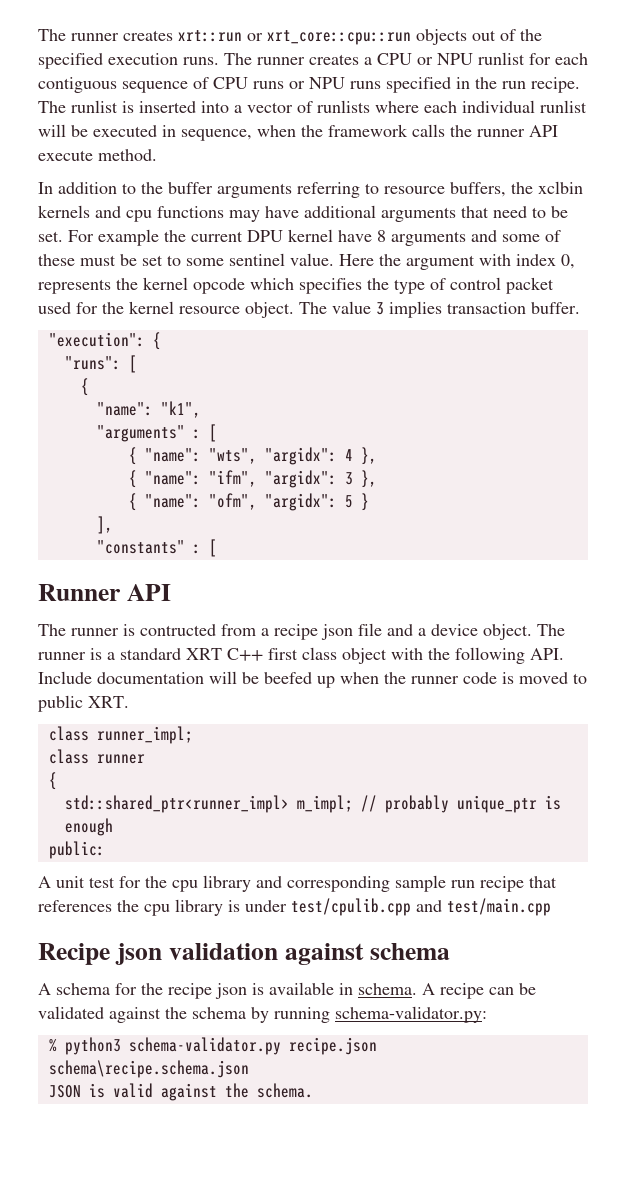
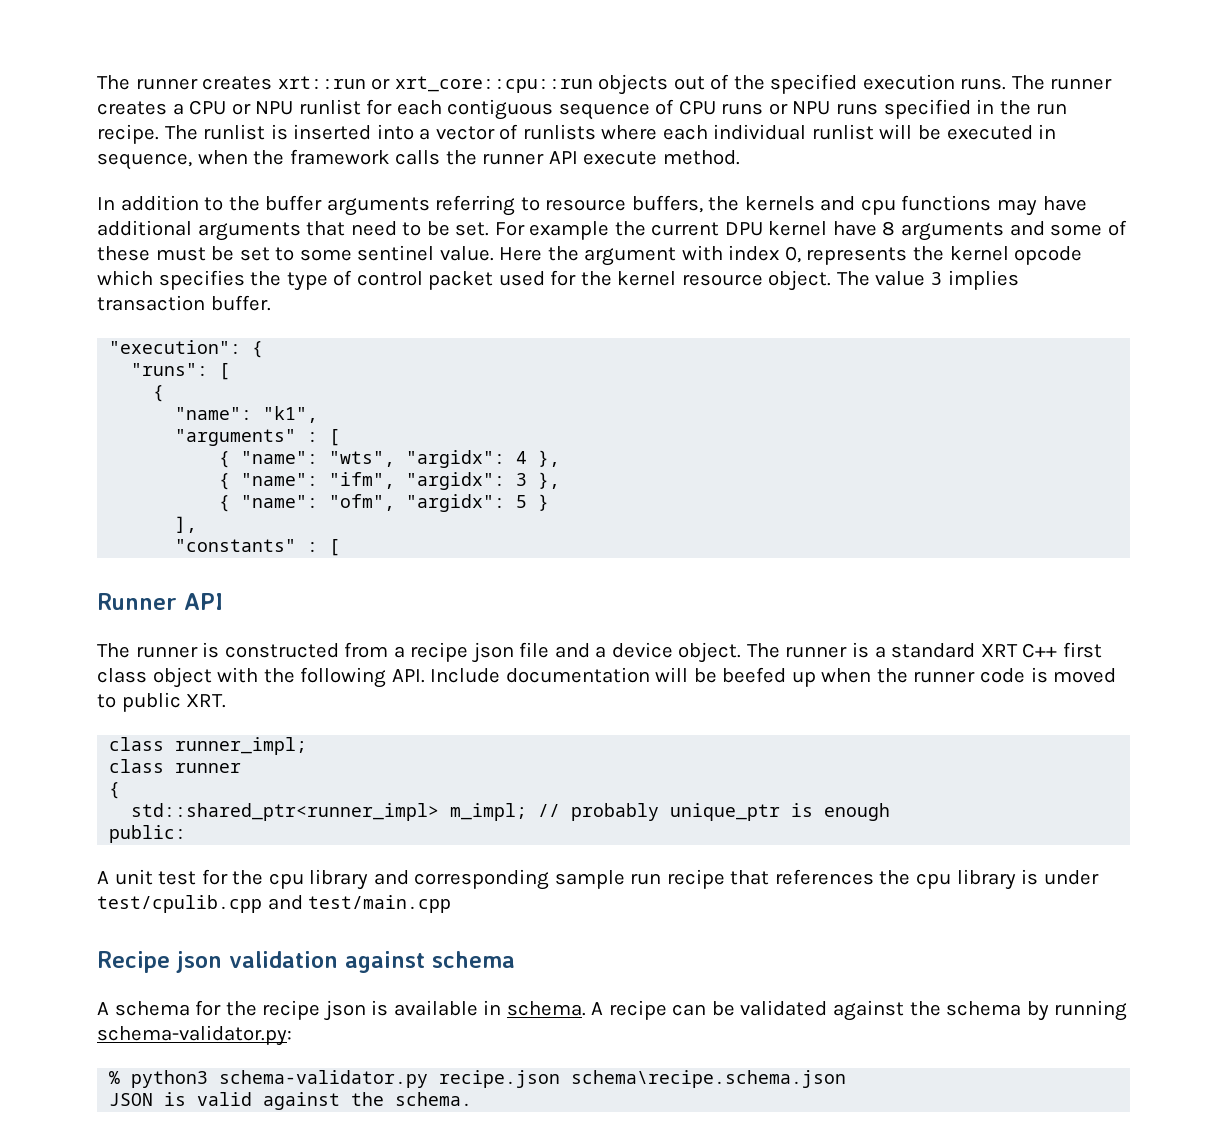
- In addition to the buffer arguments referring to resource buffers, the xclbin kernels and cpu functions may have additional arguments that need to be set.
+ In addition to the buffer arguments referring to resource buffers, the kernels and cpu functions may have additional arguments that need to be set.
- The runner is contructed from a recipe json file and a device object.
+ The runner is constructed from a recipe json file and a device object.

